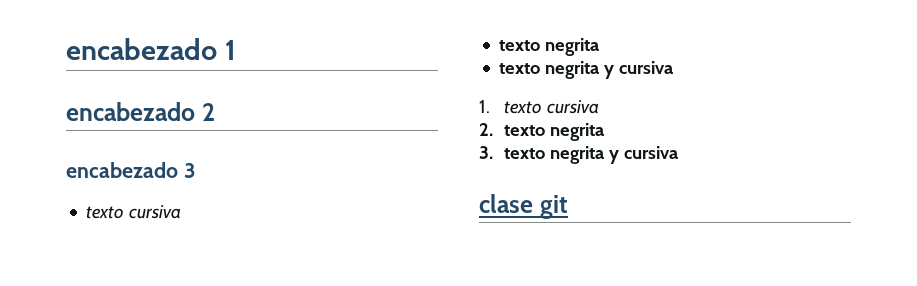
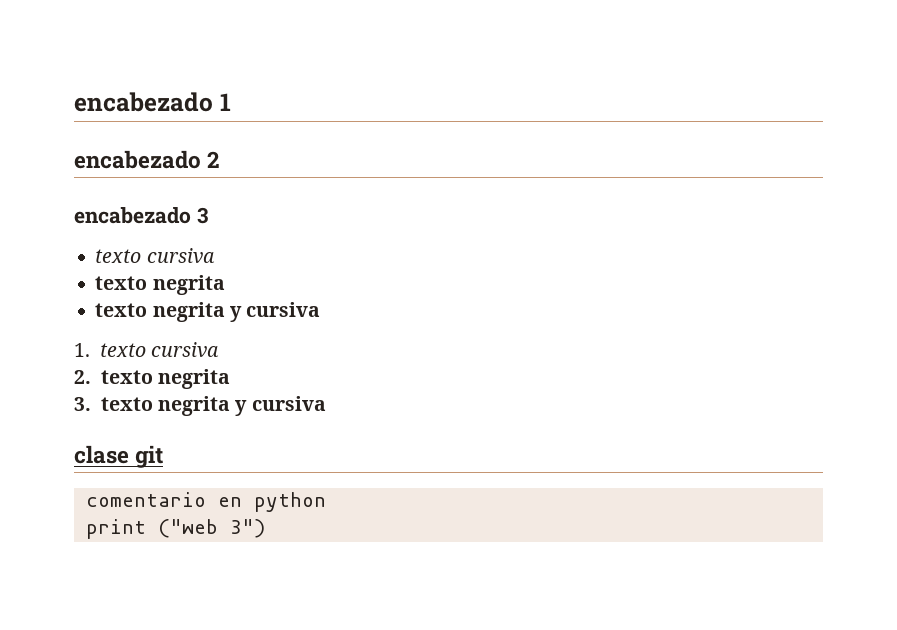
+ comentario en python
+ print ("web 3")

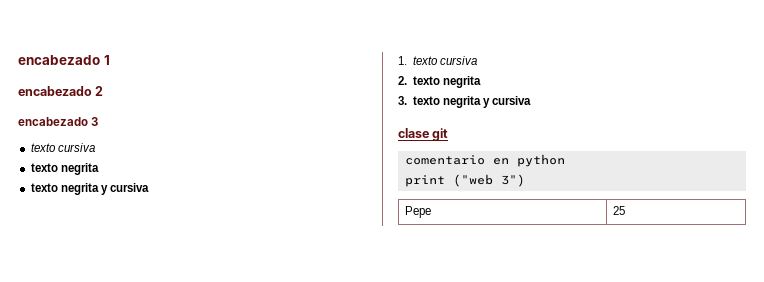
+ Pepe | 25

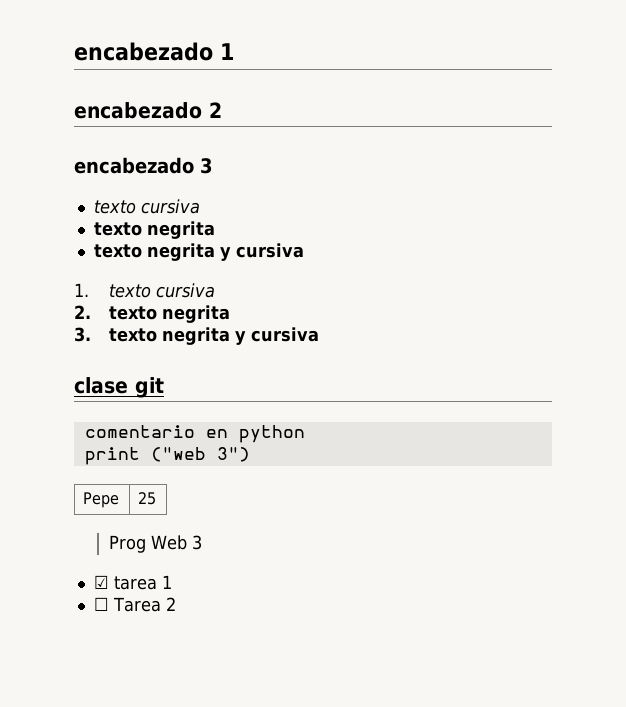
+ Prog Web 3
+ ☑ tarea 1
+ ☐ Tarea 2

